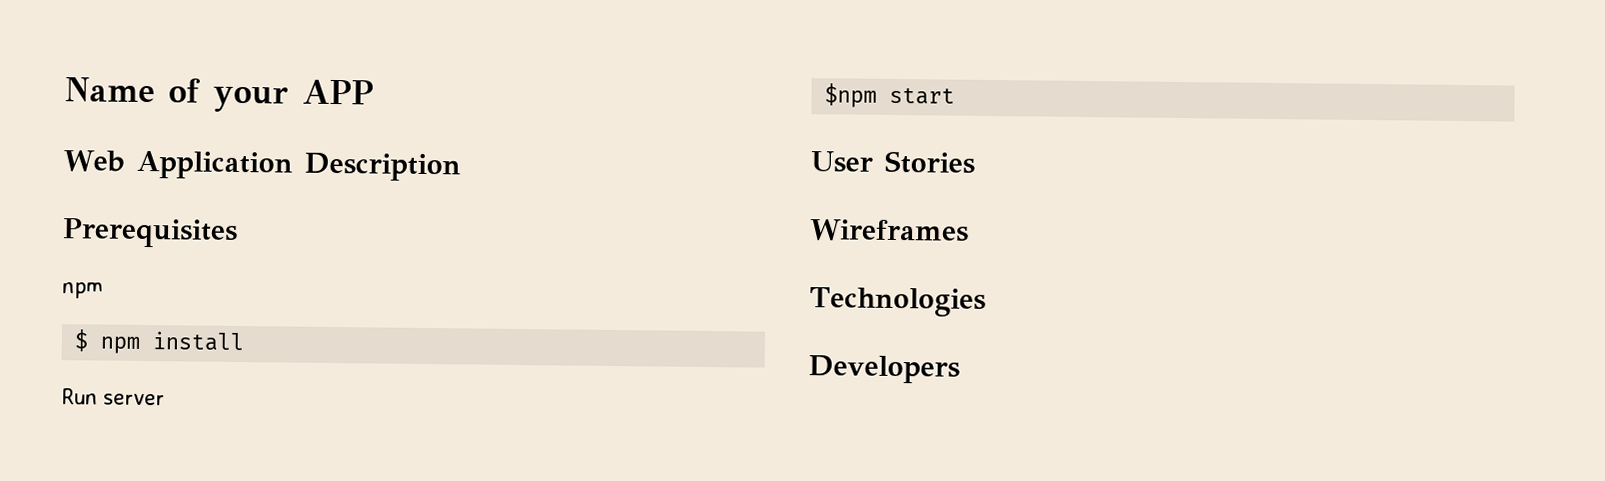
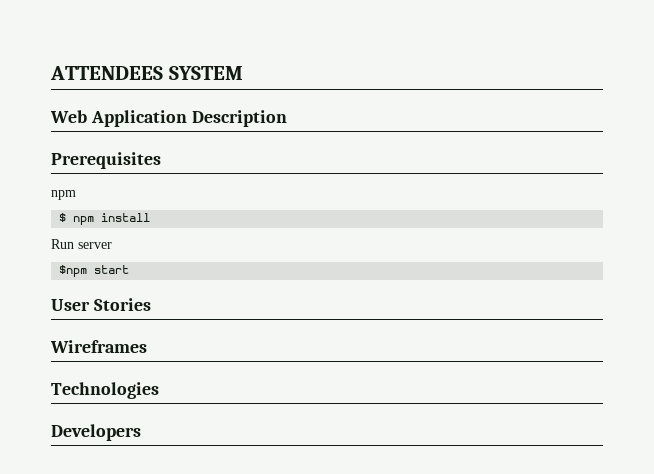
- Name of your APP
+ ATTENDEES SYSTEM

